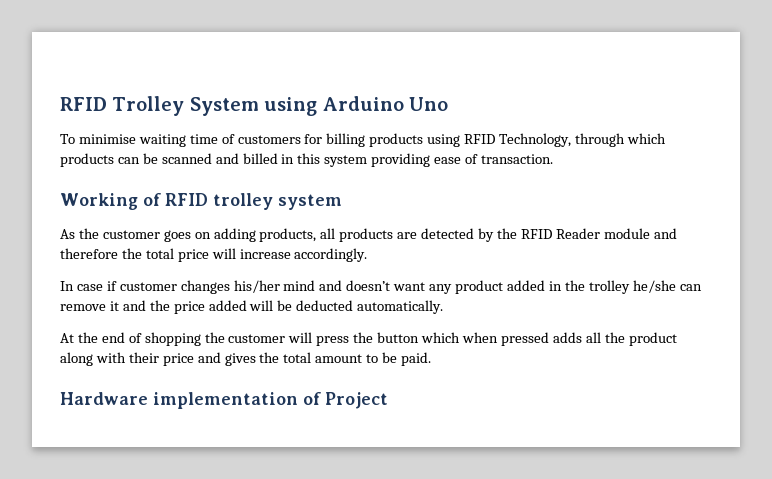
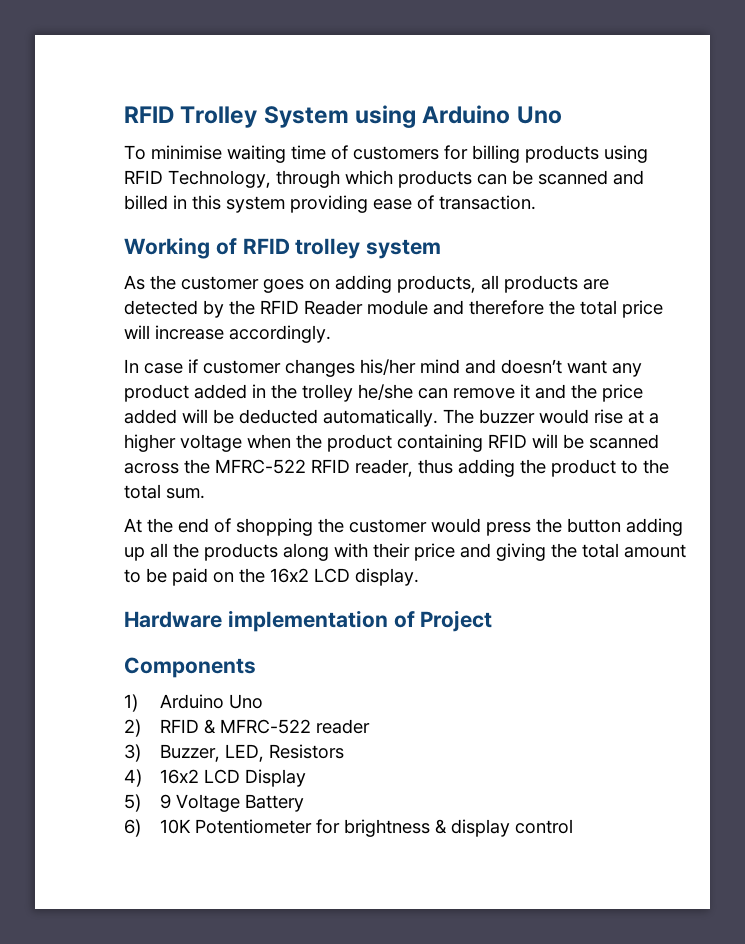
+ The buzzer would rise at a higher voltage when the product containing RFID will be scanned across the MFRC-522 RFID reader, thus adding the product to the total sum.
- At the end of shopping the customer will press the button which when pressed adds all the product along with their price and gives the total amount to be paid.
+ At the end of shopping the customer would press the button adding up all the products along with their price and giving the total amount to be paid on the 16x2 LCD display.
  Hardware implementation of Project
+ Components
+ 1) Arduino Uno
+ 2) RFID & MFRC-522 reader
+ 3) Buzzer, LED, Resistors
+ 4) 16x2 LCD Display
+ 5) 9 Voltage Battery
+ 6) 10K Potentiometer for brightness & display control

